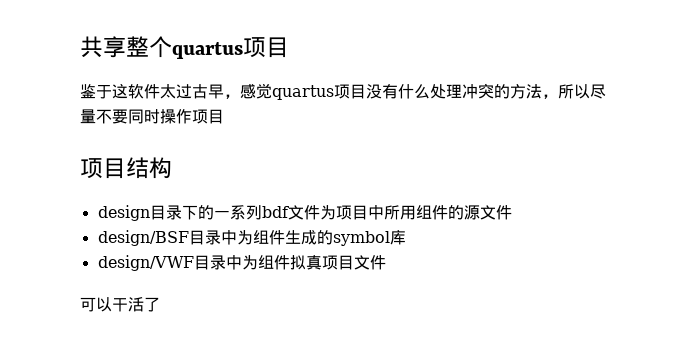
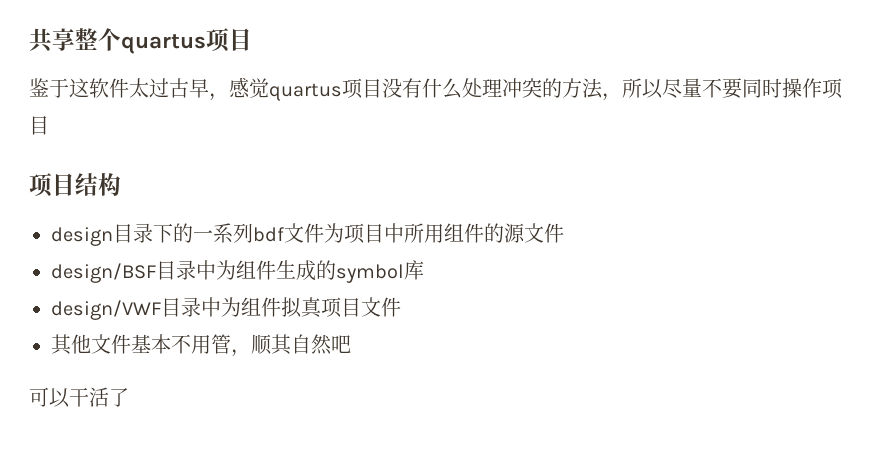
+ 其他文件基本不用管，顺其自然吧

